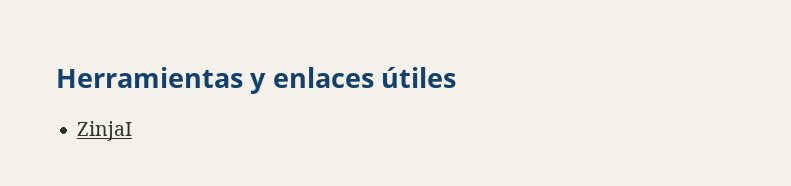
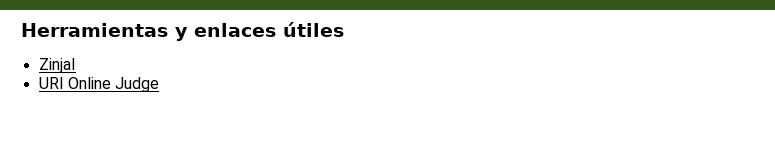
+ URI Online Judge

